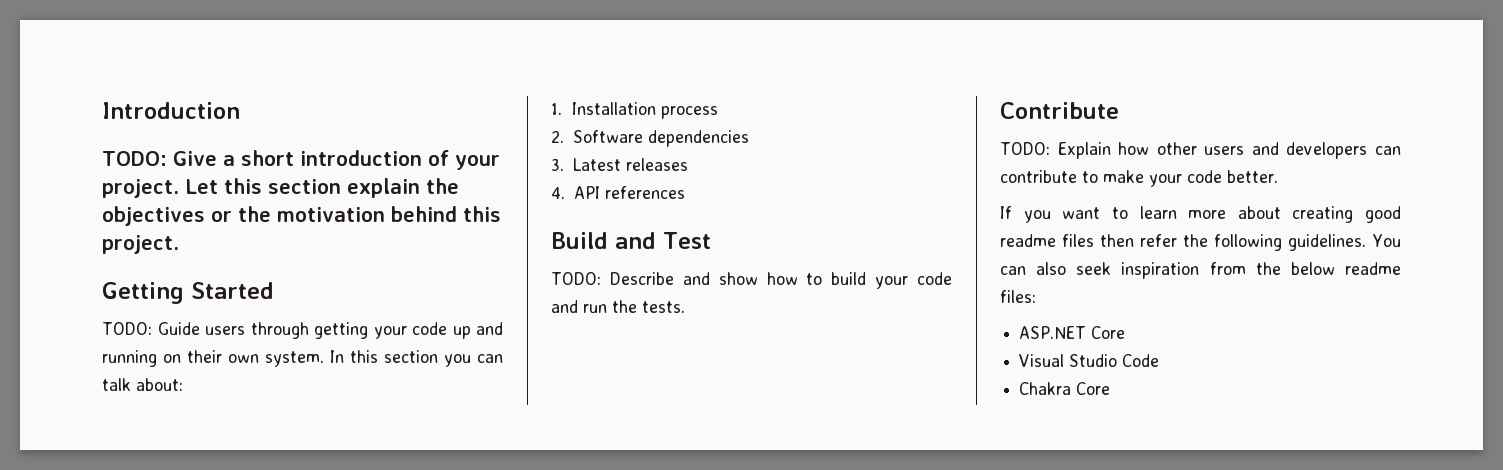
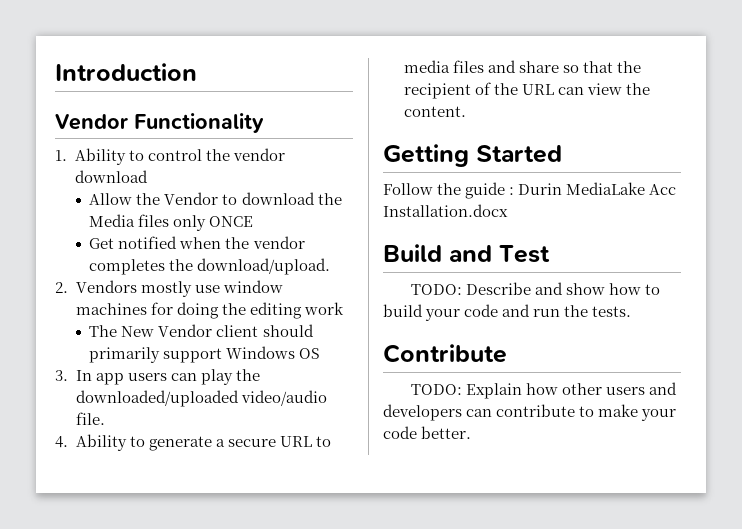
- TODO: Give a short introduction of your project. Let this section explain the objectives or the motivation behind this project.
+ Vendor Functionality
+ 1. Ability to control the vendor download
+ Allow the Vendor to download the Media files only ONCE
+ Get notified when the vendor completes the download/upload.
+ 2. Vendors mostly use window machines for doing the editing work
+ The New Vendor client should primarily support Windows OS
+ 3. In app users can play the downloaded/uploaded video/audio file.
+ 4. Ability to generate a secure URL to media files and share so that the recipient of the URL can view the content.
  Getting Started
- TODO: Guide users through getting your code up and running on their own system. In this section you can talk about:
- 1. Installation process
- 2. Software dependencies
- 3. Latest releases
- 4. API references
+ Follow the guide : Durin MediaLake Acc Installation.docx
- If you want to learn more about creating good readme files then refer the following guidelines. You can also seek inspiration from the below readme files:
- ASP.NET Core
- Visual Studio Code
- Chakra Core

